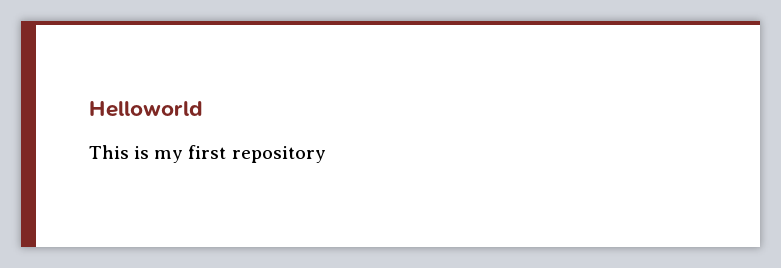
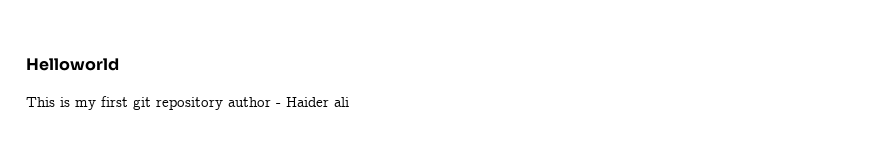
- This is my first repository
+ This is my first git repository author - Haider ali

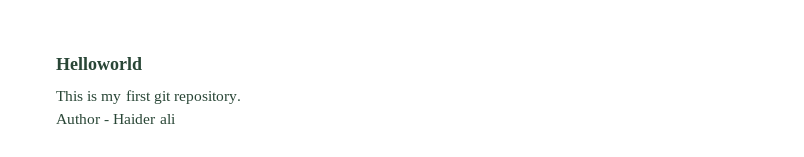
- This is my first git repository author - Haider ali
+ This is my first git repository.
+ Author - Haider ali

